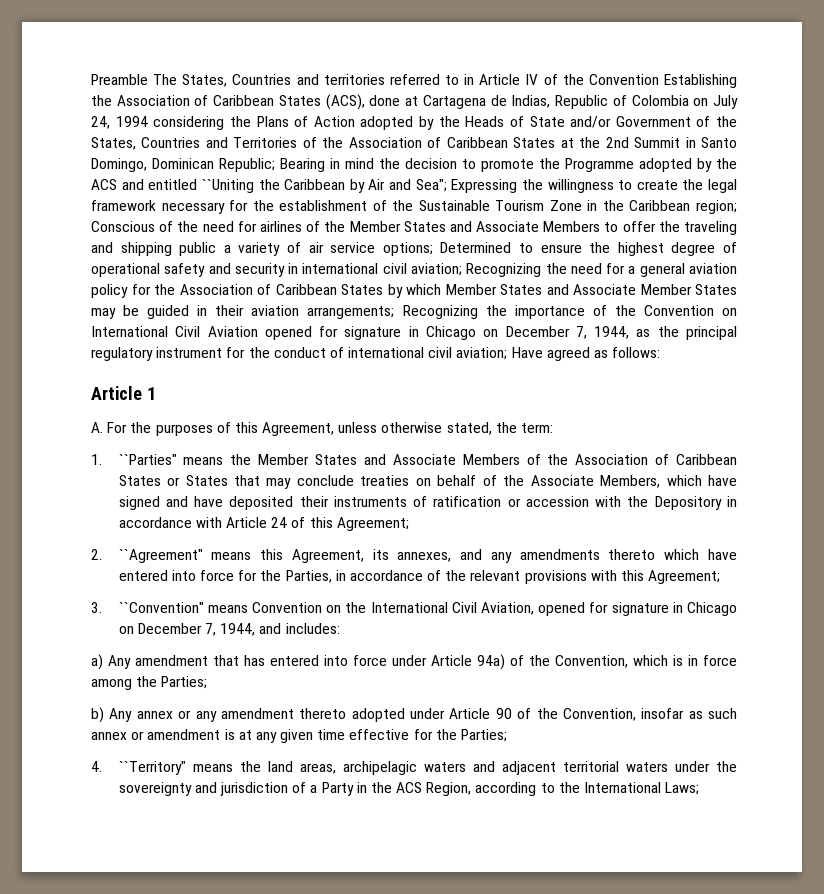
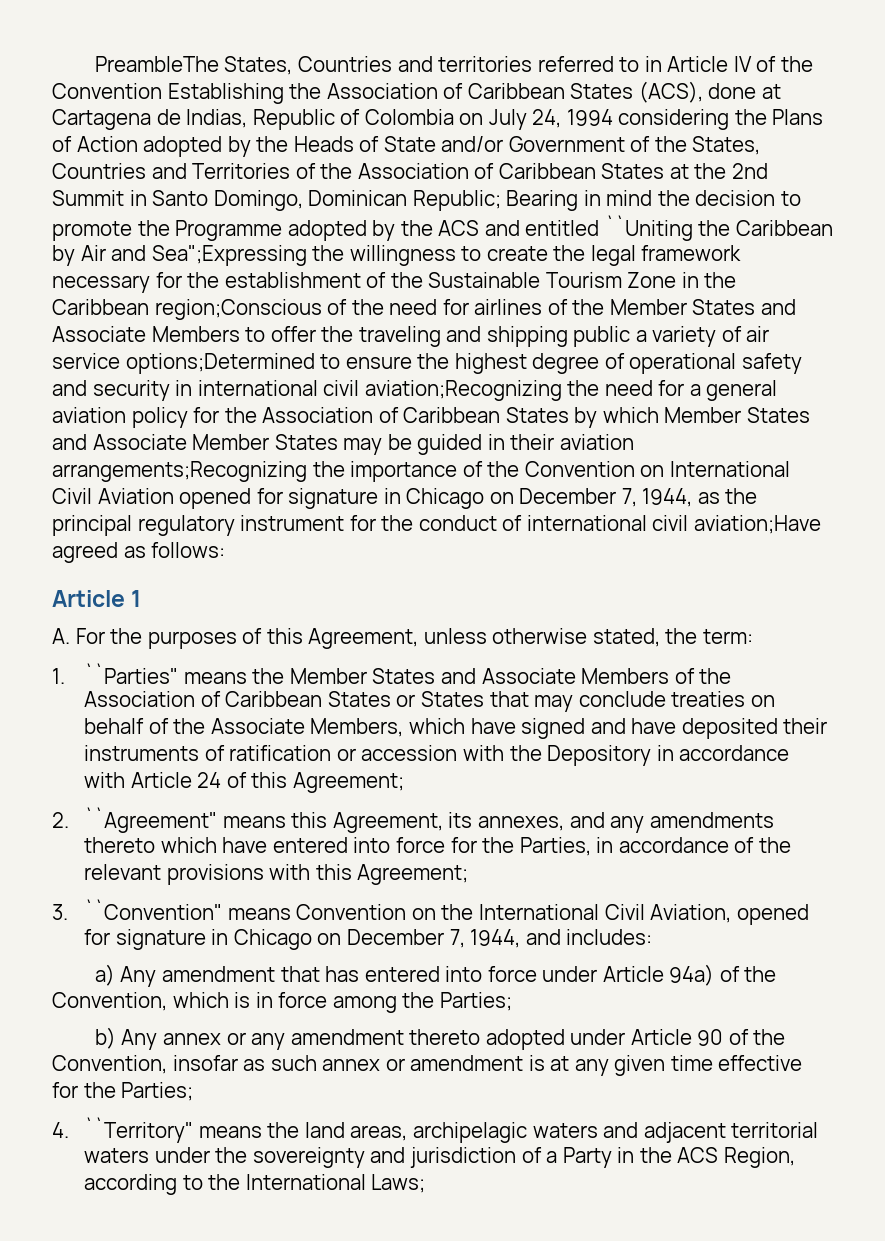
- Preamble The States, Countries and territories referred to in Article IV of the Convention Establishing the Association of Caribbean States (ACS), done at Cartagena de Indias, Republic of Colombia on July 24, 1994 considering the Plans of Action adopted by the Heads of State and/or Government of the States, Countries and Territories of the Association of Caribbean States at the 2nd Summit in Santo Domingo, Dominican Republic;
+ PreambleThe States, Countries and territories referred to in Article IV of the Convention Establishing the Association of Caribbean States (ACS), done at Cartagena de Indias, Republic of Colombia on July 24, 1994 considering the Plans of Action adopted by the Heads of State and/or Government of the States, Countries and Territories of the Association of Caribbean States at the 2nd Summit in Santo Domingo, Dominican Republic;
- Bearing in mind the decision to promote the Programme adopted by the ACS and entitled ``Uniting the Caribbean by Air and Sea"; Expressing the willingness to create the legal framework necessary for the establishment of the Sustainable Tourism Zone in the Caribbean region; Conscious of the need for airlines of the Member States and Associate Members to offer the traveling and shipping public a variety of air service options; Determined to ensure the highest degree of operational safety and security in international civil aviation; Recognizing the need for a general aviation policy for the Association of Caribbean States by which Member States and Associate Member States may be guided in their aviation arrangements; Recognizing the importance of the Convention on International Civil Aviation opened for signature in Chicago on December 7, 1944, as the principal regulatory instrument for the conduct of international civil aviation; Have agreed as follows:
+ Bearing in mind the decision to promote the Programme adopted by the ACS and entitled ``Uniting the Caribbean by Air and Sea";Expressing the willingness to create the legal framework necessary for the establishment of the Sustainable Tourism Zone in the Caribbean region;Conscious of the need for airlines of the Member States and Associate Members to offer the traveling and shipping public a variety of air service options;Determined to ensure the highest degree of operational safety and security in international civil aviation;Recognizing the need for a general aviation policy for the Association of Caribbean States by which Member States and Associate Member States may be guided in their aviation arrangements;Recognizing the importance of the Convention on International Civil Aviation opened for signature in Chicago on December 7, 1944, as the principal regulatory instrument for the conduct of international civil aviation;Have agreed as follows:

